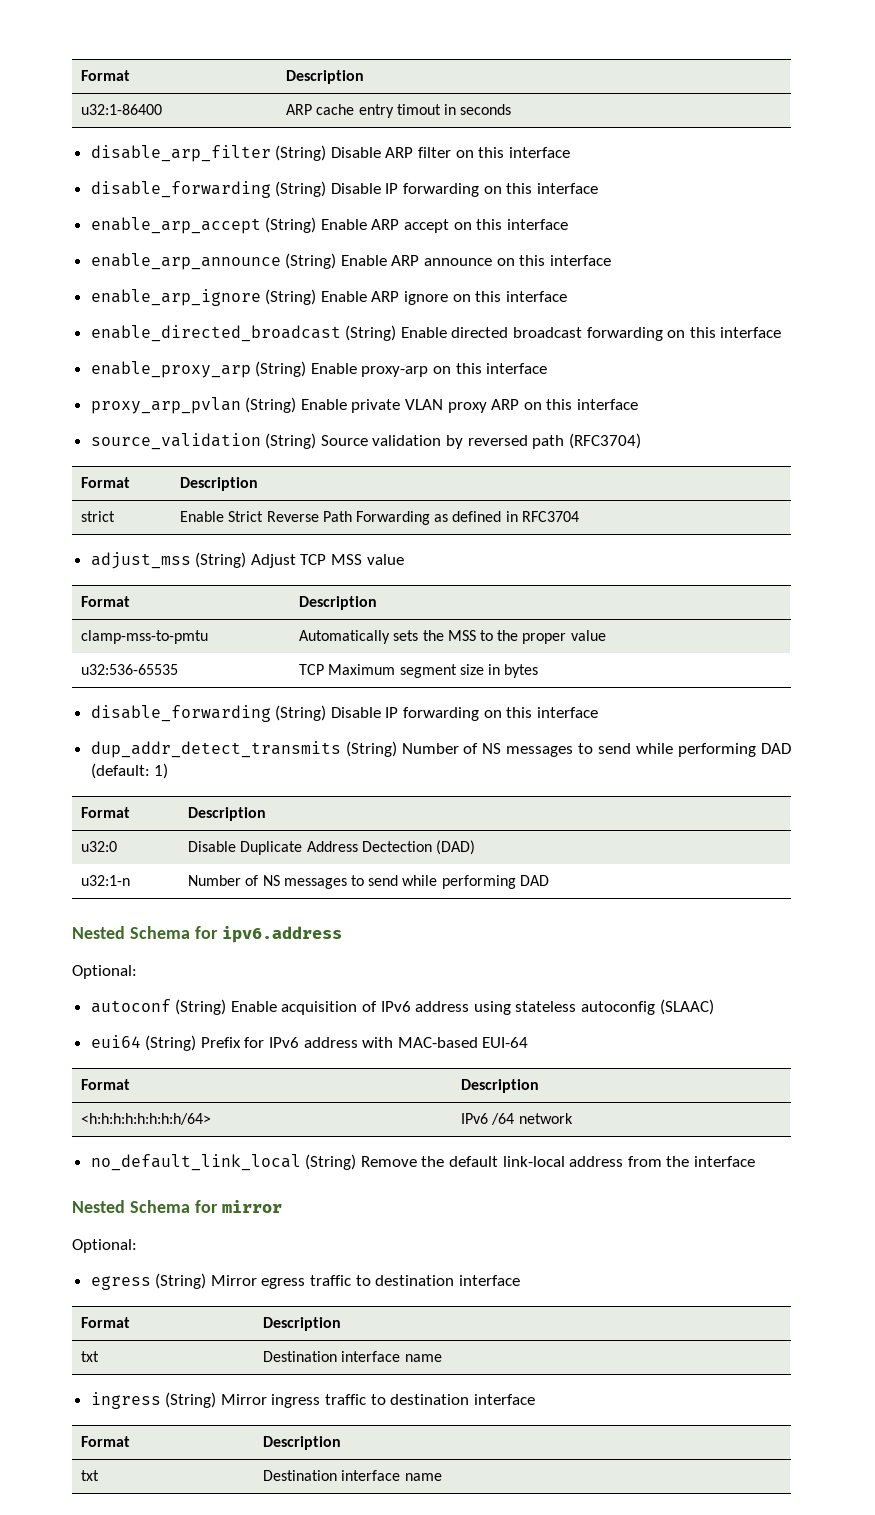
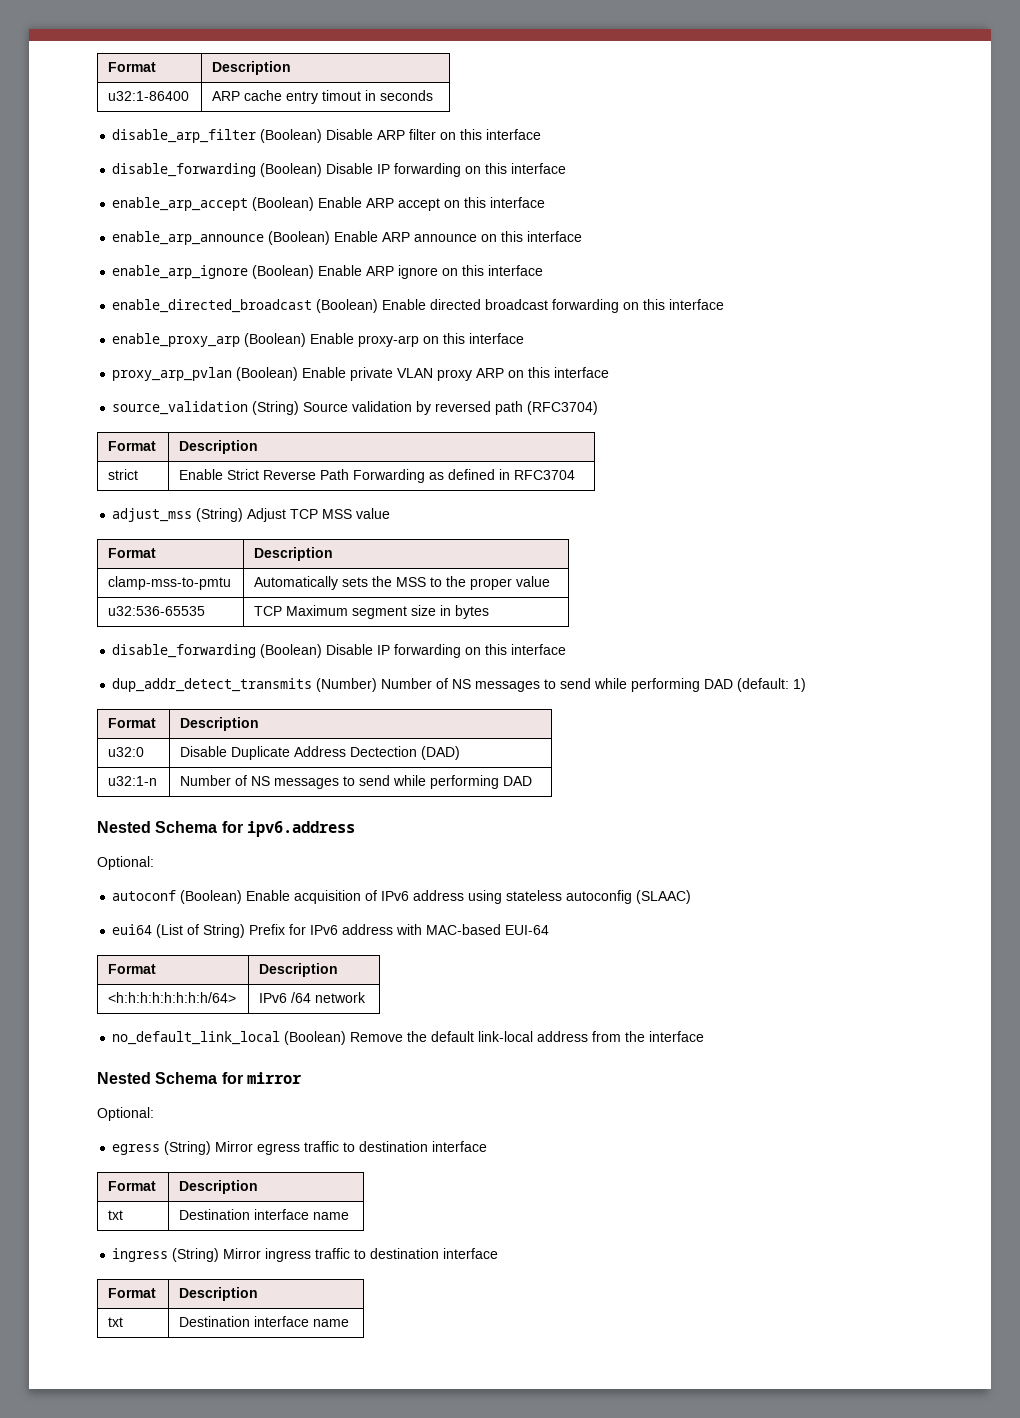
- disable_arp_filter (String) Disable ARP filter on this interface
- disable_forwarding (String) Disable IP forwarding on this interface
+ disable_arp_filter (Boolean) Disable ARP filter on this interface
+ disable_forwarding (Boolean) Disable IP forwarding on this interface
- enable_arp_accept (String) Enable ARP accept on this interface
+ enable_arp_accept (Boolean) Enable ARP accept on this interface
- enable_arp_announce (String) Enable ARP announce on this interface
+ enable_arp_announce (Boolean) Enable ARP announce on this interface
- enable_arp_ignore (String) Enable ARP ignore on this interface
+ enable_arp_ignore (Boolean) Enable ARP ignore on this interface
- enable_directed_broadcast (String) Enable directed broadcast forwarding on this interface
+ enable_directed_broadcast (Boolean) Enable directed broadcast forwarding on this interface
- enable_proxy_arp (String) Enable proxy-arp on this interface
+ enable_proxy_arp (Boolean) Enable proxy-arp on this interface
- proxy_arp_pvlan (String) Enable private VLAN proxy ARP on this interface
+ proxy_arp_pvlan (Boolean) Enable private VLAN proxy ARP on this interface
  u32:536-65535 | TCP Maximum segment size in bytes
- disable_forwarding (String) Disable IP forwarding on this interface
+ disable_forwarding (Boolean) Disable IP forwarding on this interface
- dup_addr_detect_transmits (String) Number of NS messages to send while performing DAD (default: 1)
+ dup_addr_detect_transmits (Number) Number of NS messages to send while performing DAD (default: 1)
- autoconf (String) Enable acquisition of IPv6 address using stateless autoconfig (SLAAC)
+ autoconf (Boolean) Enable acquisition of IPv6 address using stateless autoconfig (SLAAC)
- eui64 (String) Prefix for IPv6 address with MAC-based EUI-64
+ eui64 (List of String) Prefix for IPv6 address with MAC-based EUI-64
- no_default_link_local (String) Remove the default link-local address from the interface
+ no_default_link_local (Boolean) Remove the default link-local address from the interface

